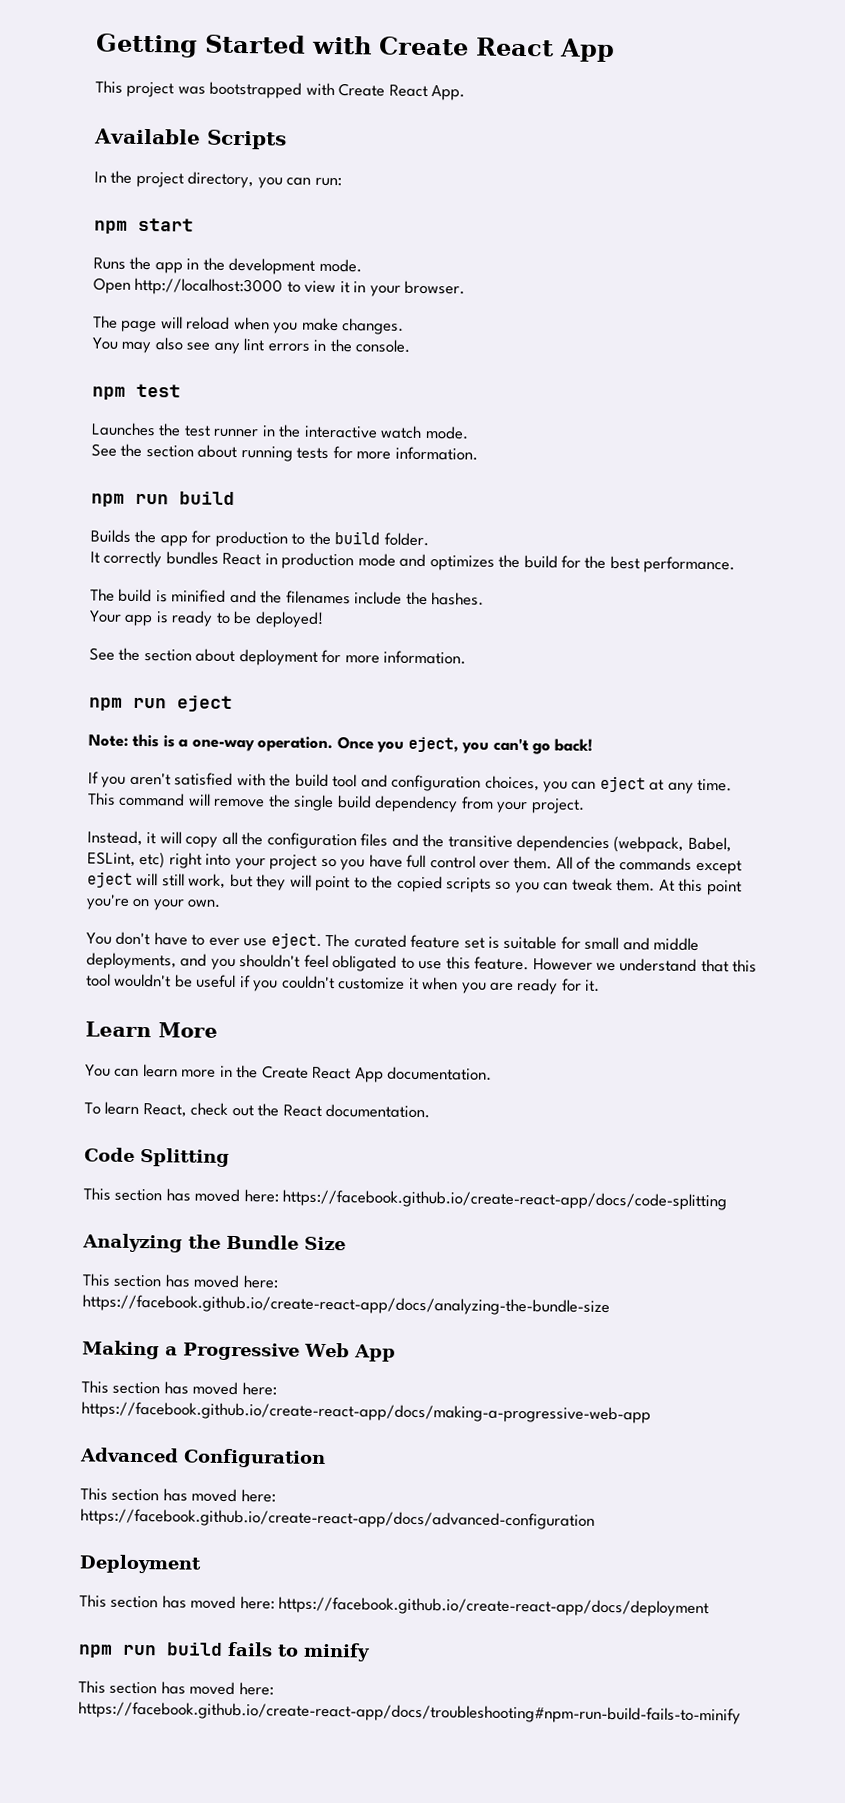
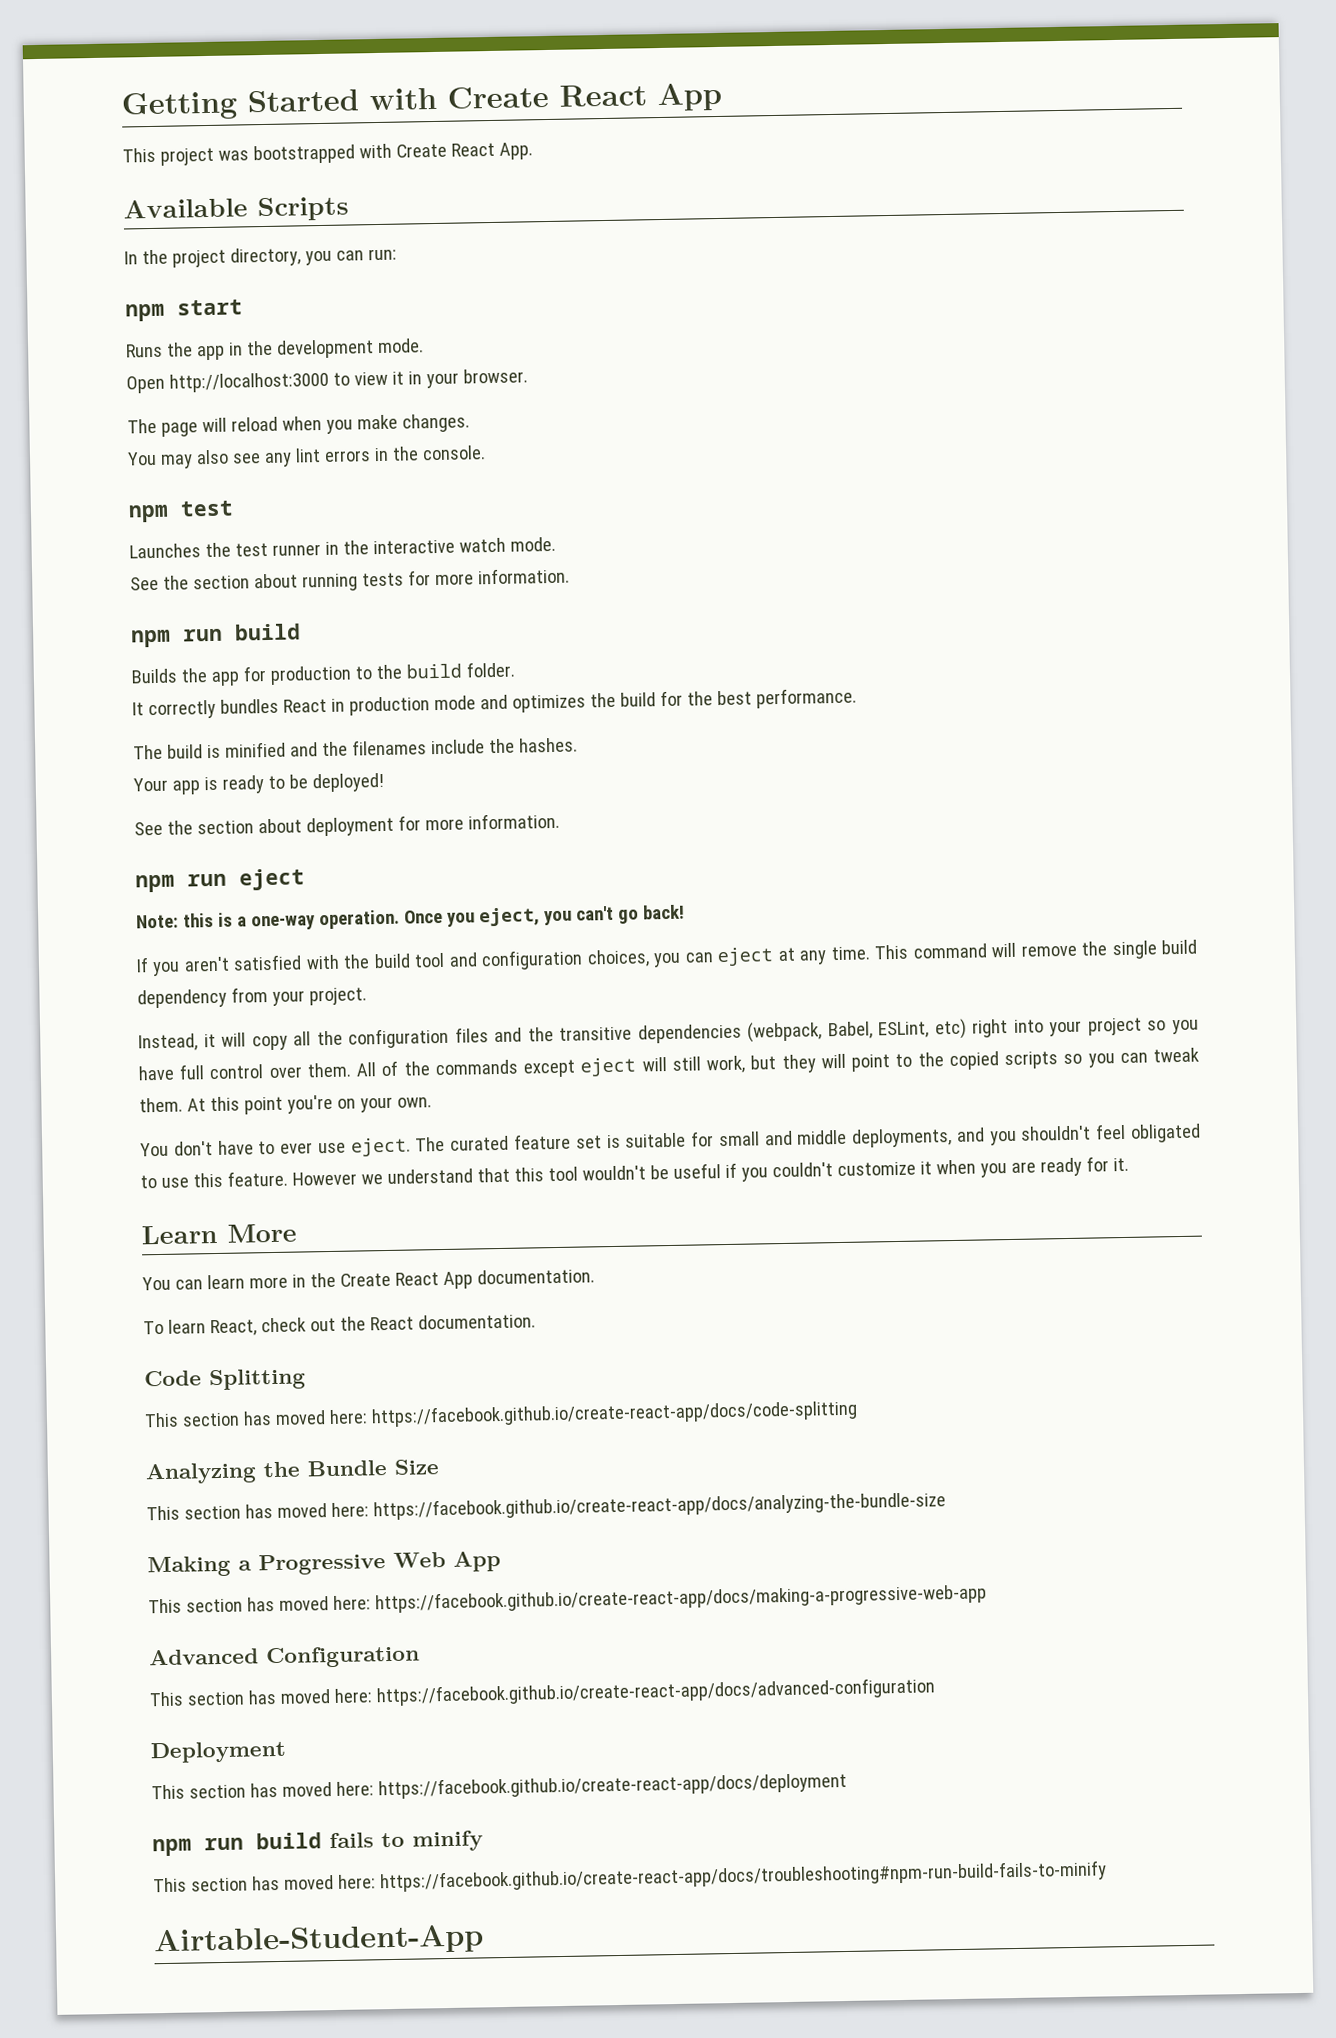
+ Airtable-Student-App

